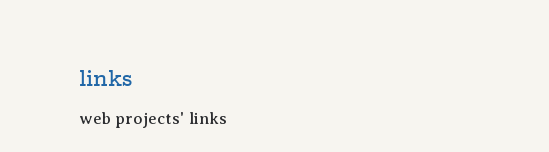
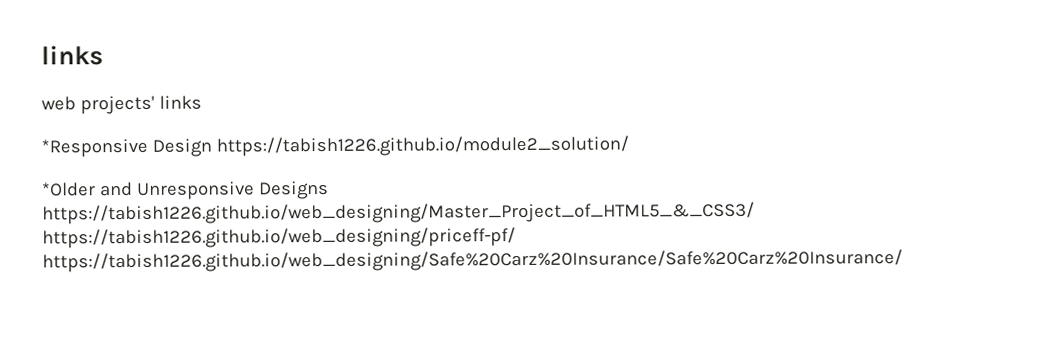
+ *Responsive Design https://tabish1226.github.io/module2_solution/
+ *Older and Unresponsive Designs https://tabish1226.github.io/web_designing/Master_Project_of_HTML5_&_CSS3/ https://tabish1226.github.io/web_designing/priceff-pf/ https://tabish1226.github.io/web_designing/Safe%20Carz%20Insurance/Safe%20Carz%20Insurance/

